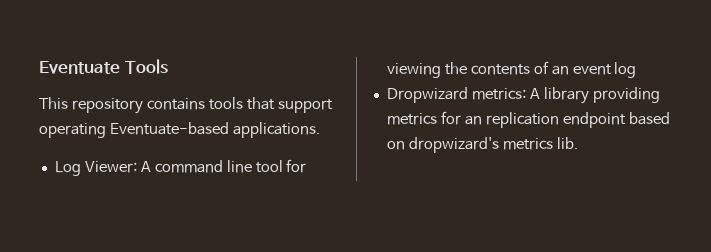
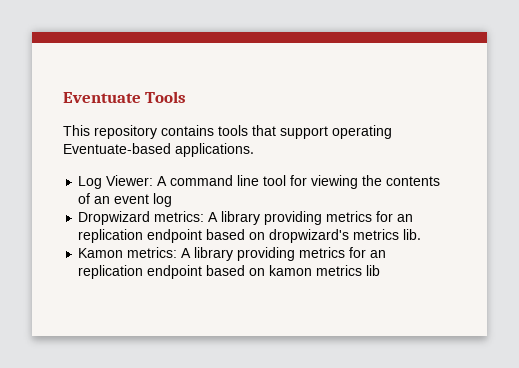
+ Kamon metrics: A library providing metrics for an replication endpoint based on kamon metrics lib

